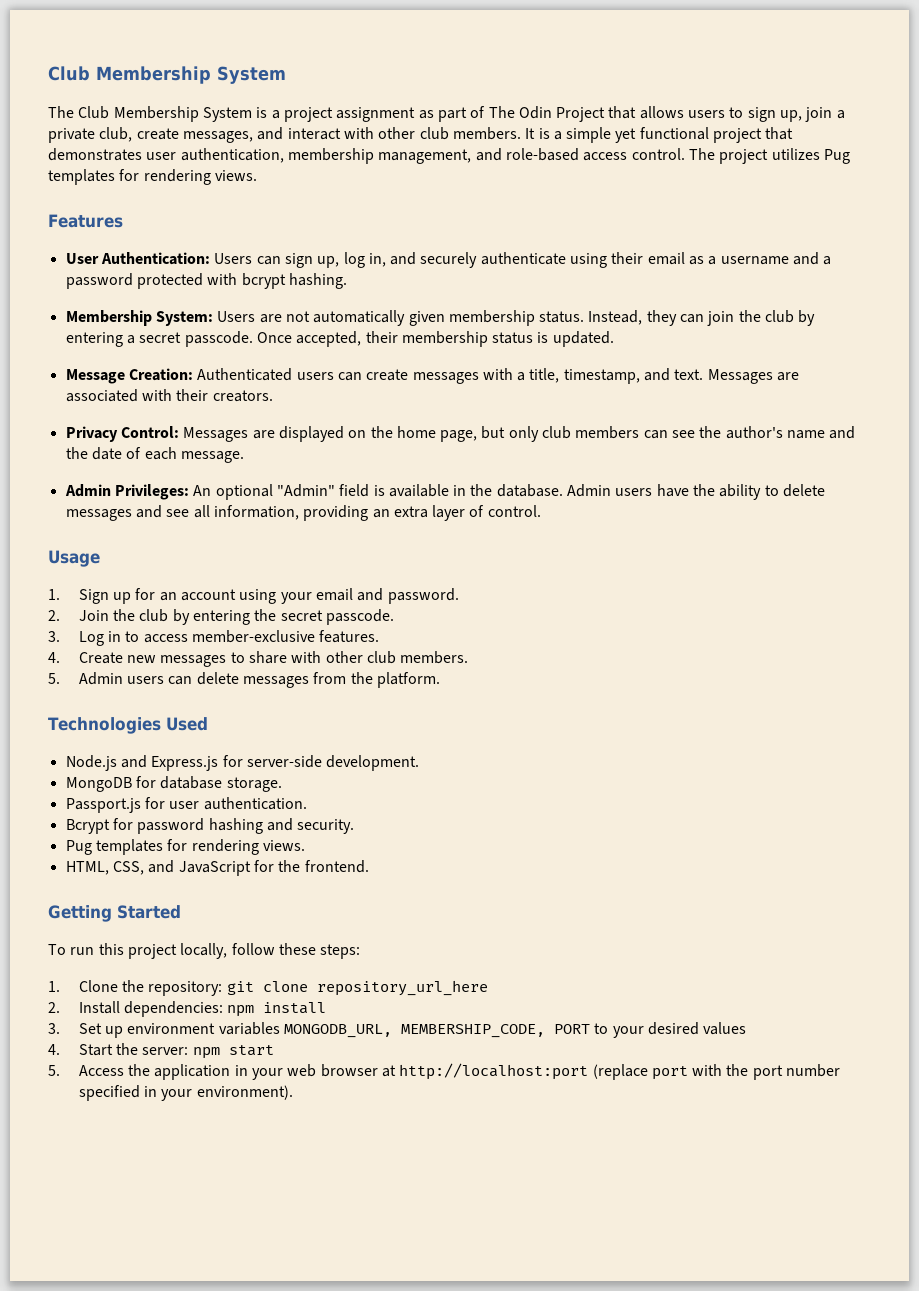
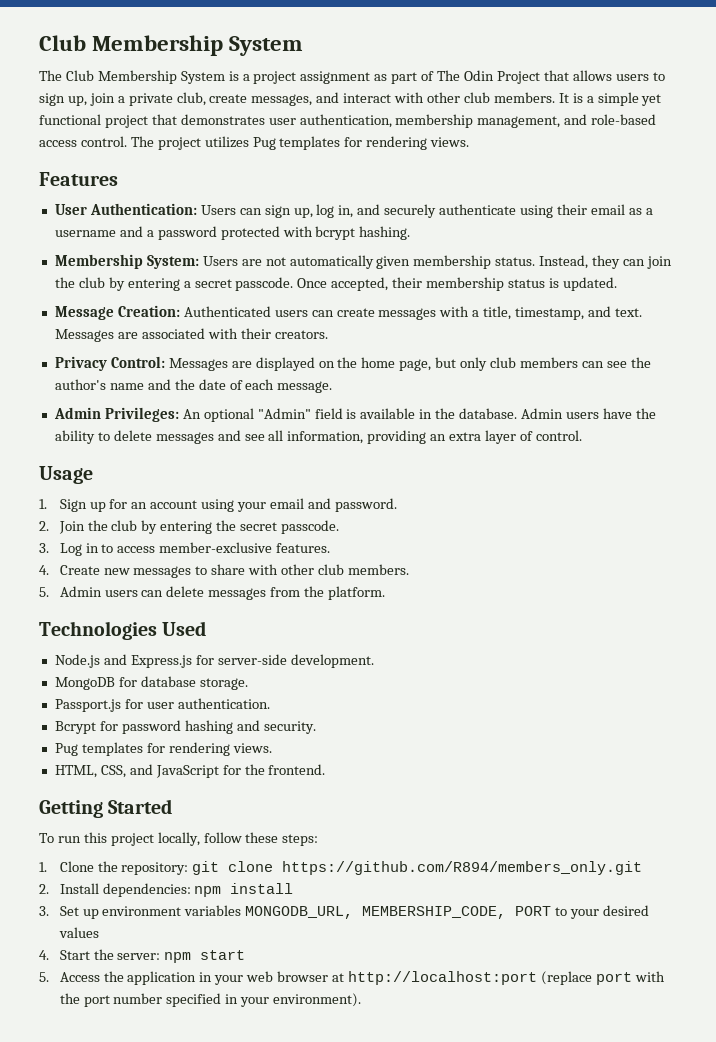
- 1. Clone the repository: git clone repository_url_here
+ 1. Clone the repository: git clone https://github.com/R894/members_only.git

